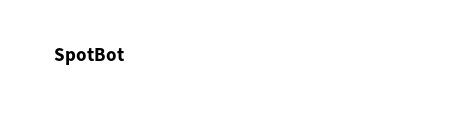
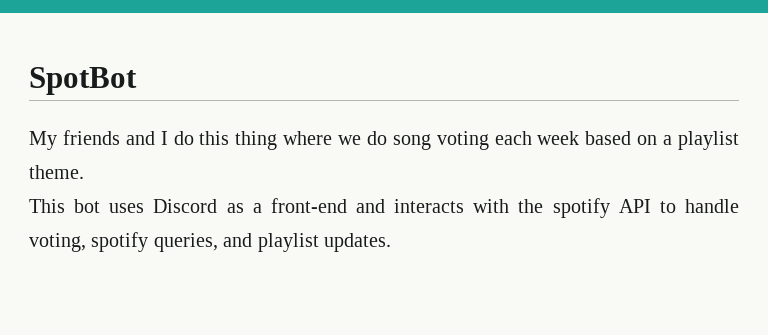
+ My friends and I do this thing where we do song voting each week based on a playlist theme.
+ This bot uses Discord as a front-end and interacts with the spotify API to handle voting, spotify queries, and playlist updates.

